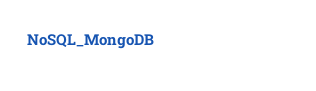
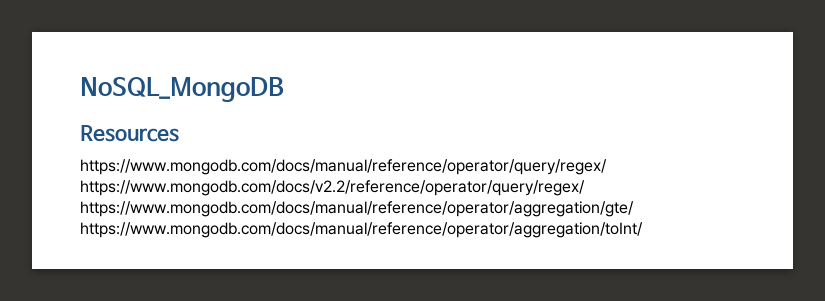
+ Resources
+ https://www.mongodb.com/docs/manual/reference/operator/query/regex/ https://www.mongodb.com/docs/v2.2/reference/operator/query/regex/ https://www.mongodb.com/docs/manual/reference/operator/aggregation/gte/ https://www.mongodb.com/docs/manual/reference/operator/aggregation/toInt/

